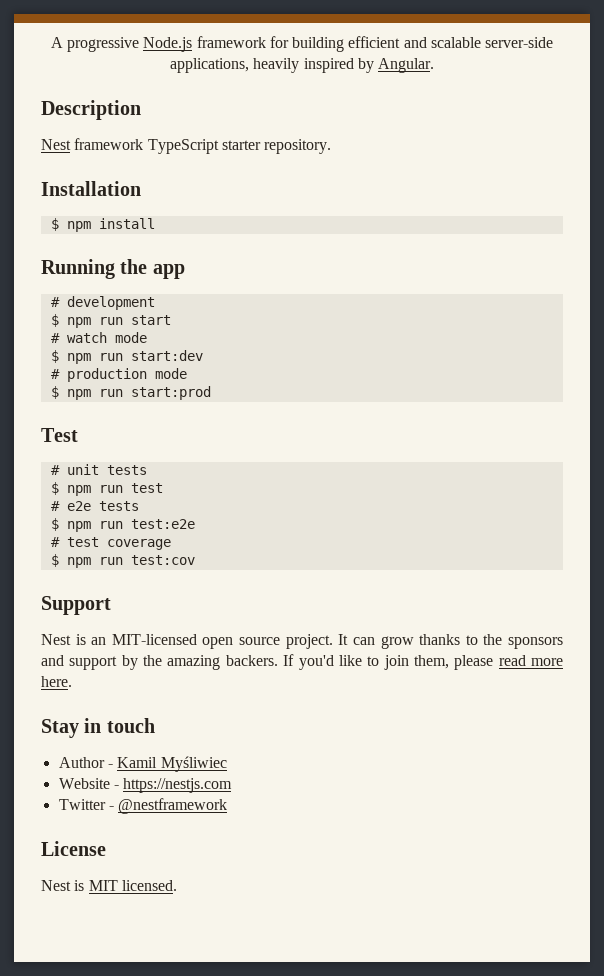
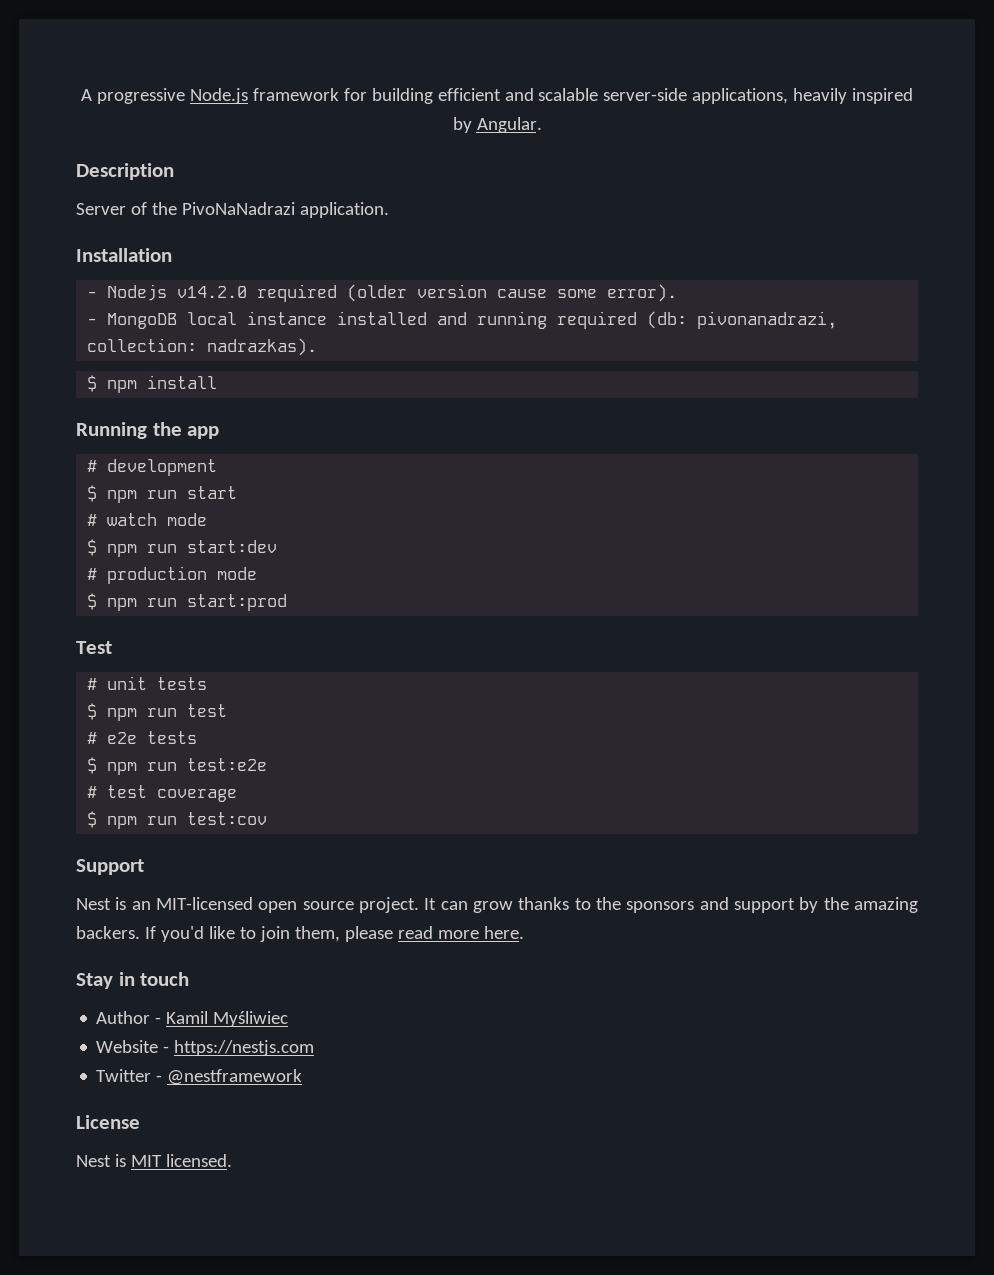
- Nest framework TypeScript starter repository.
+ Server of the PivoNaNadrazi application.
  Installation
+ - Nodejs v14.2.0 required (older version cause some error).
+ - MongoDB local instance installed and running required (db: pivonanadrazi, collection: nadrazkas).

